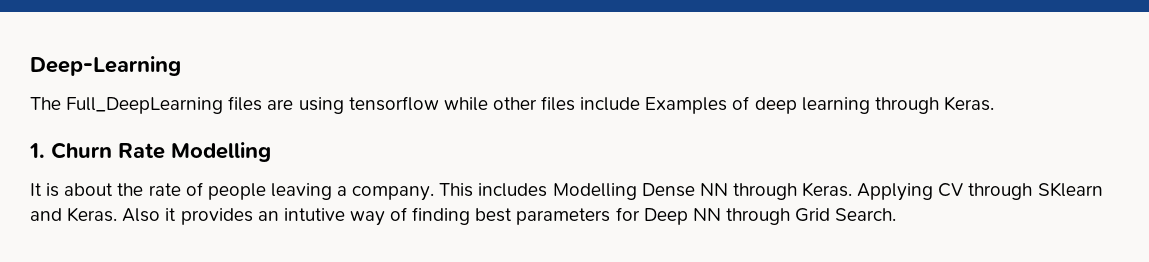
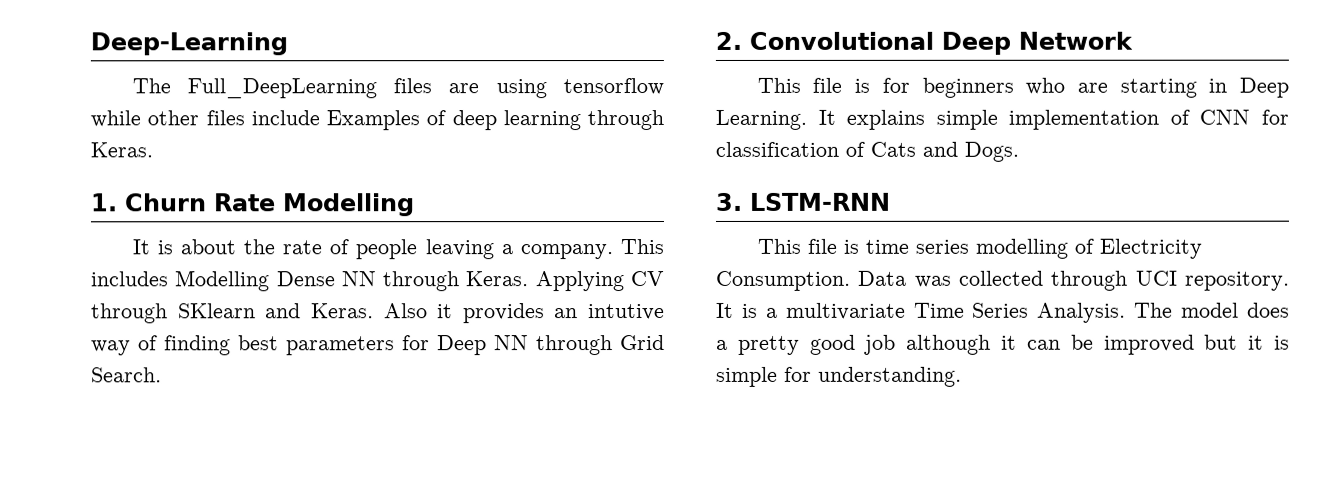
+ 2. Convolutional Deep Network
+ This file is for beginners who are starting in Deep Learning. It explains simple implementation of CNN for classification of Cats and Dogs.
+ 3. LSTM-RNN
+ This file is time series modelling of Electricity Consumption. Data was collected through UCI repository. It is a multivariate Time Series Analysis. The model does a pretty good job although it can be improved but it is simple for understanding.

